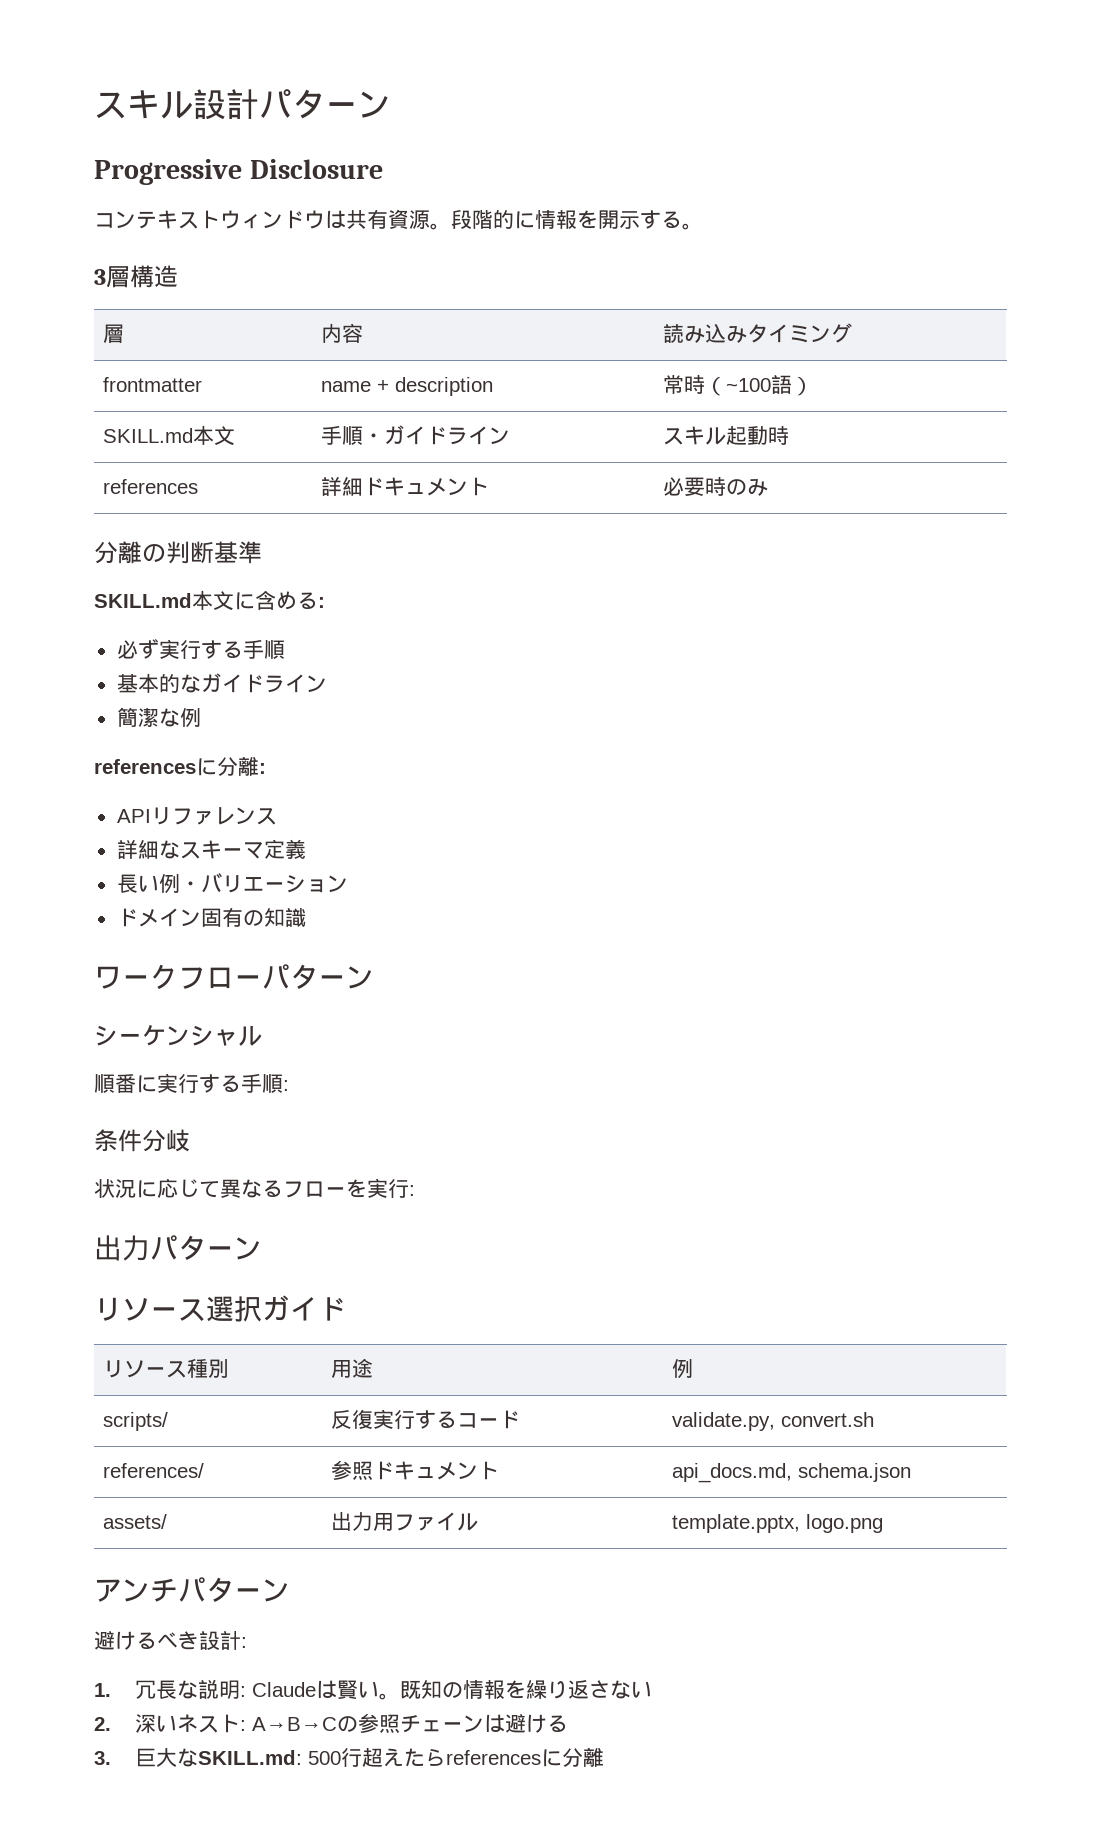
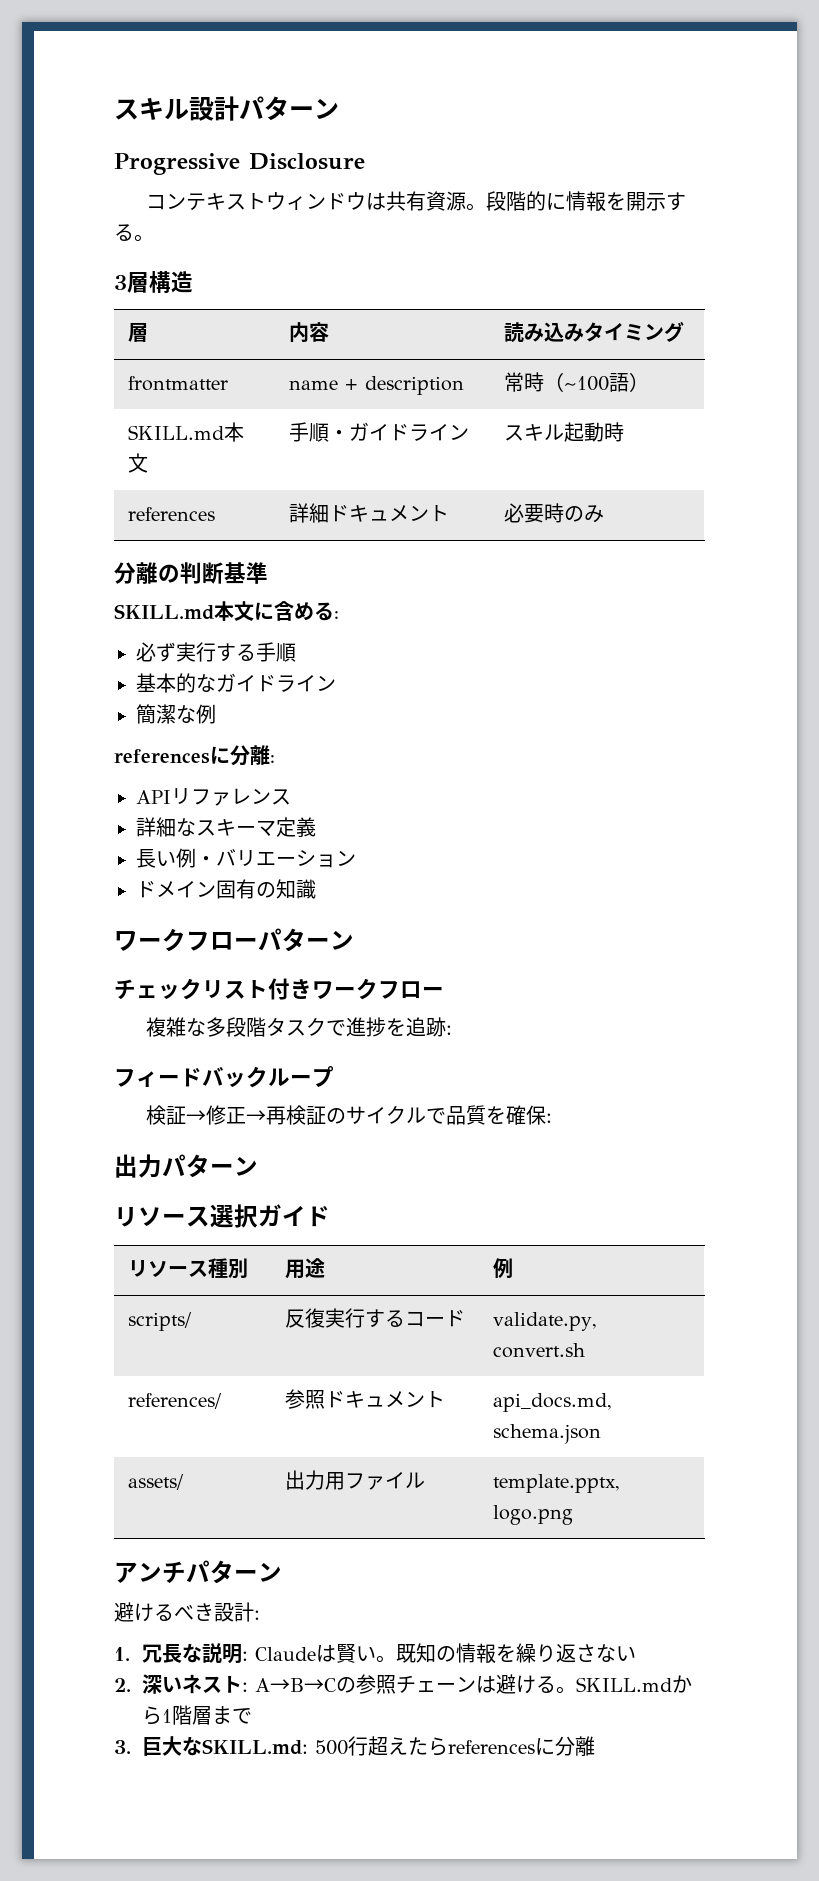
- シーケンシャル
- 順番に実行する手順:
- 条件分岐
- 状況に応じて異なるフローを実行:
+ チェックリスト付きワークフロー
+ 複雑な多段階タスクで進捗を追跡:
+ フィードバックループ
+ 検証→修正→再検証のサイクルで品質を確保:
- 2.深いネスト: A→B→Cの参照チェーンは避ける
+ 2.深いネスト: A→B→Cの参照チェーンは避ける。SKILL.mdから1階層まで

